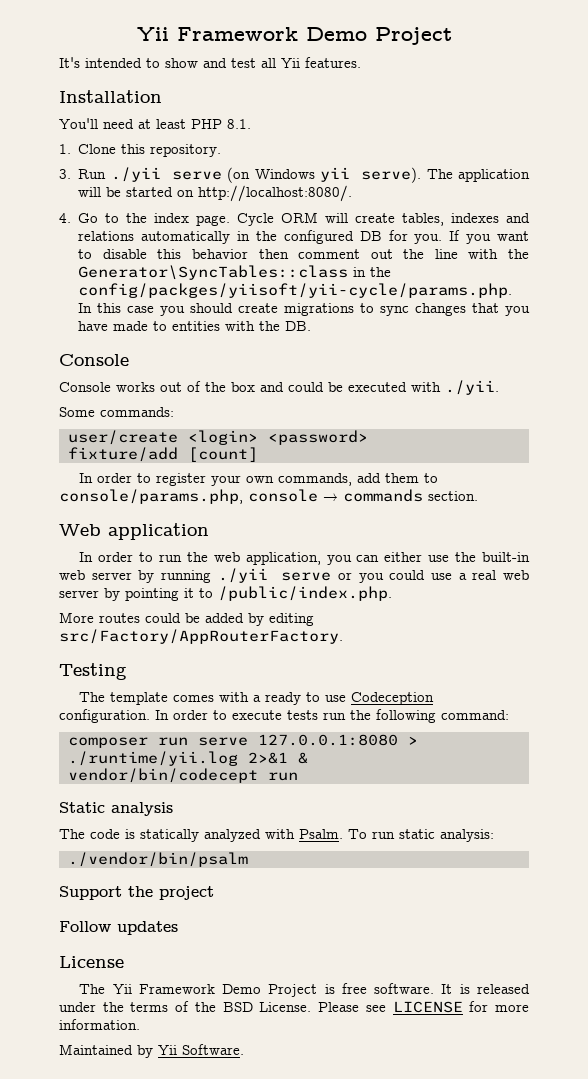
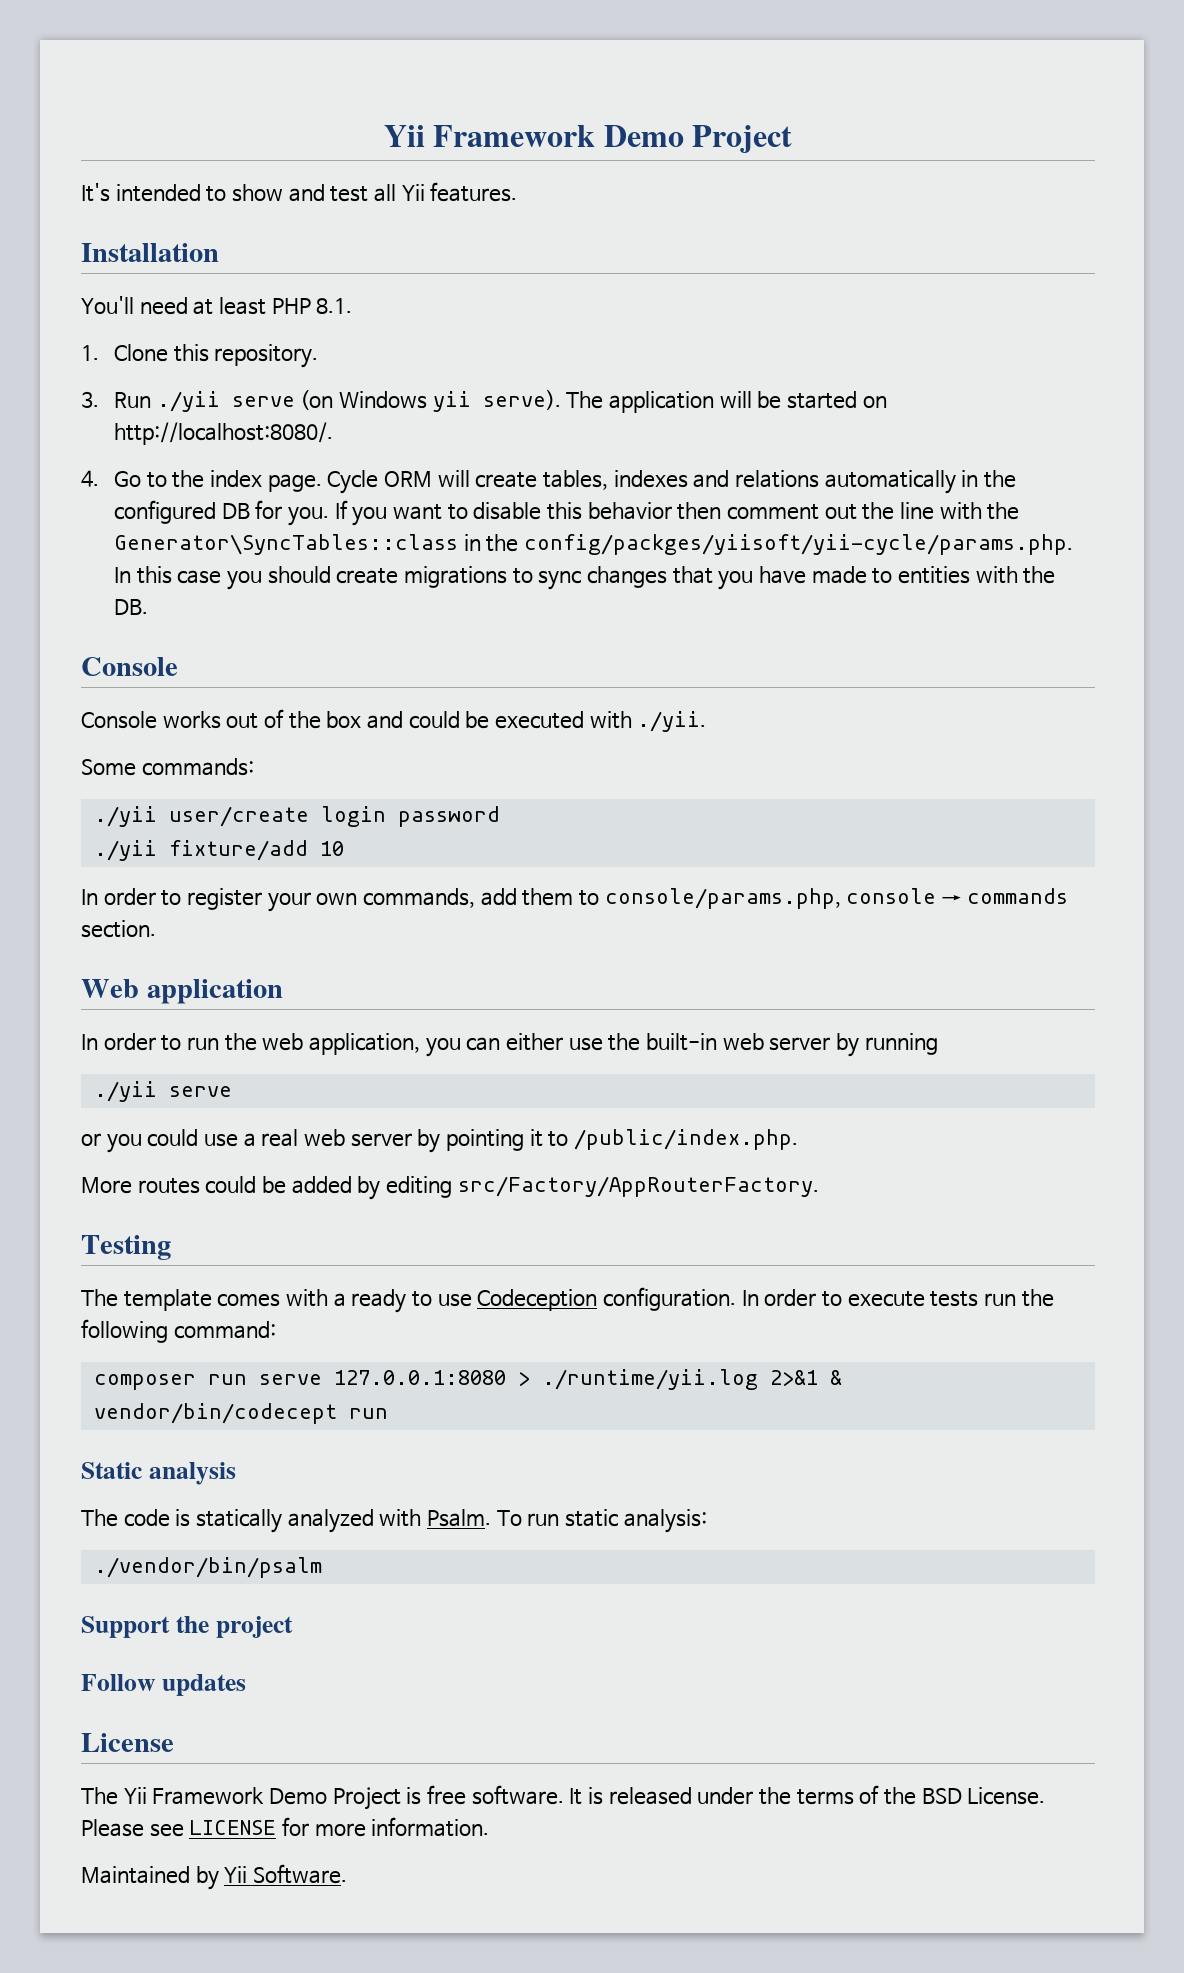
- user/create <login> <password>
- fixture/add [count]
+ ./yii user/create login password
+ ./yii fixture/add 10
- In order to run the web application, you can either use the built-in web server by running ./yii serve or you could use a real web server by pointing it to /public/index.php.
+ In order to run the web application, you can either use the built-in web server by running
+ ./yii serve
+ or you could use a real web server by pointing it to /public/index.php.

